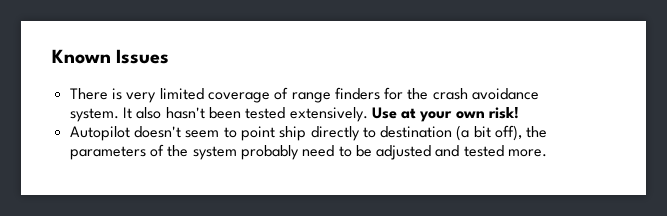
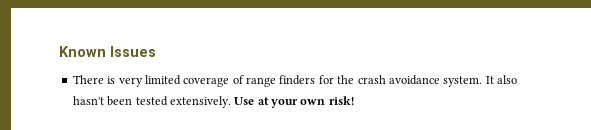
- Autopilot doesn't seem to point ship directly to destination (a bit off), the parameters of the system probably need to be adjusted and tested more.

